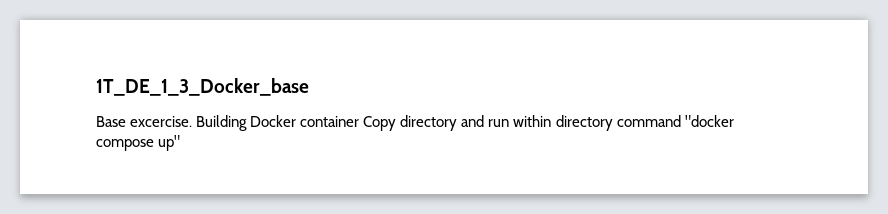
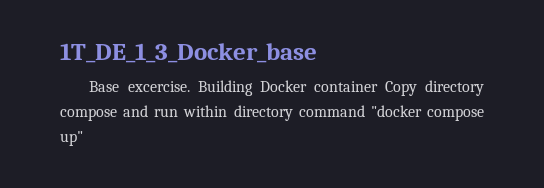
- Building Docker container Copy directory and run within directory command "docker compose up"
+ Building Docker container Copy directory compose and run within directory command "docker compose up"

